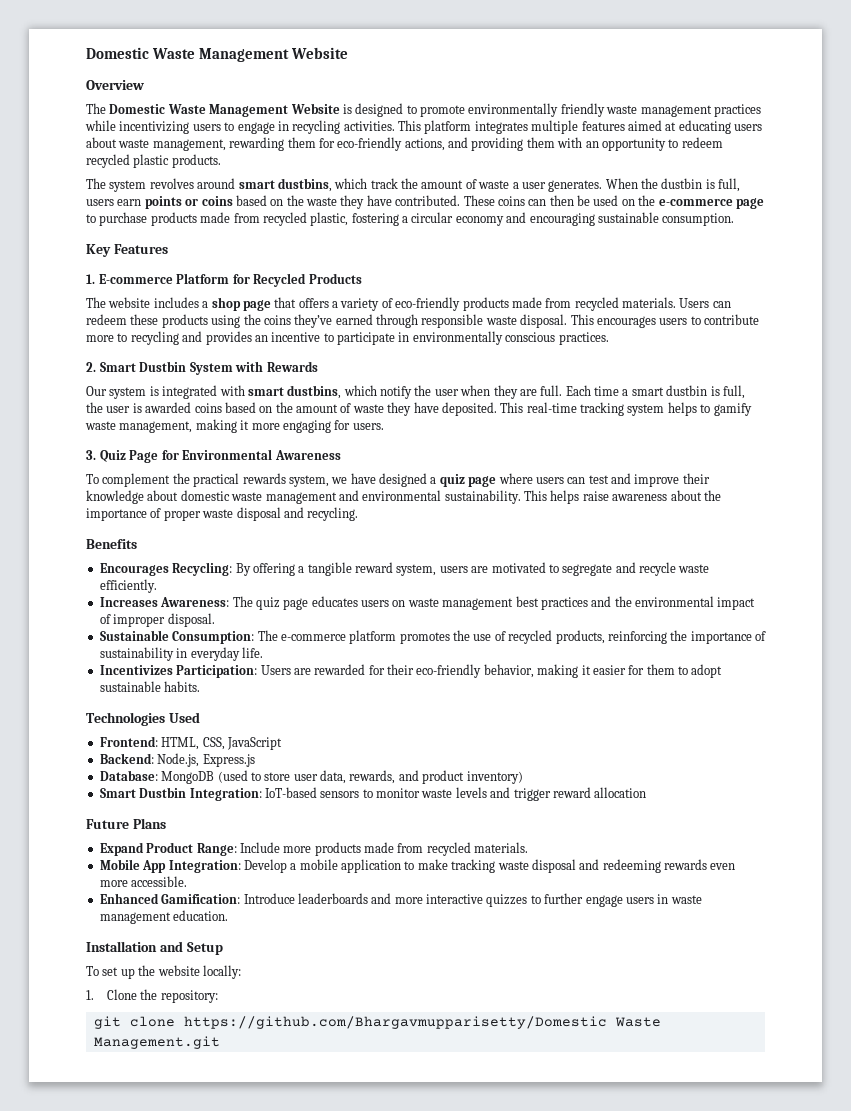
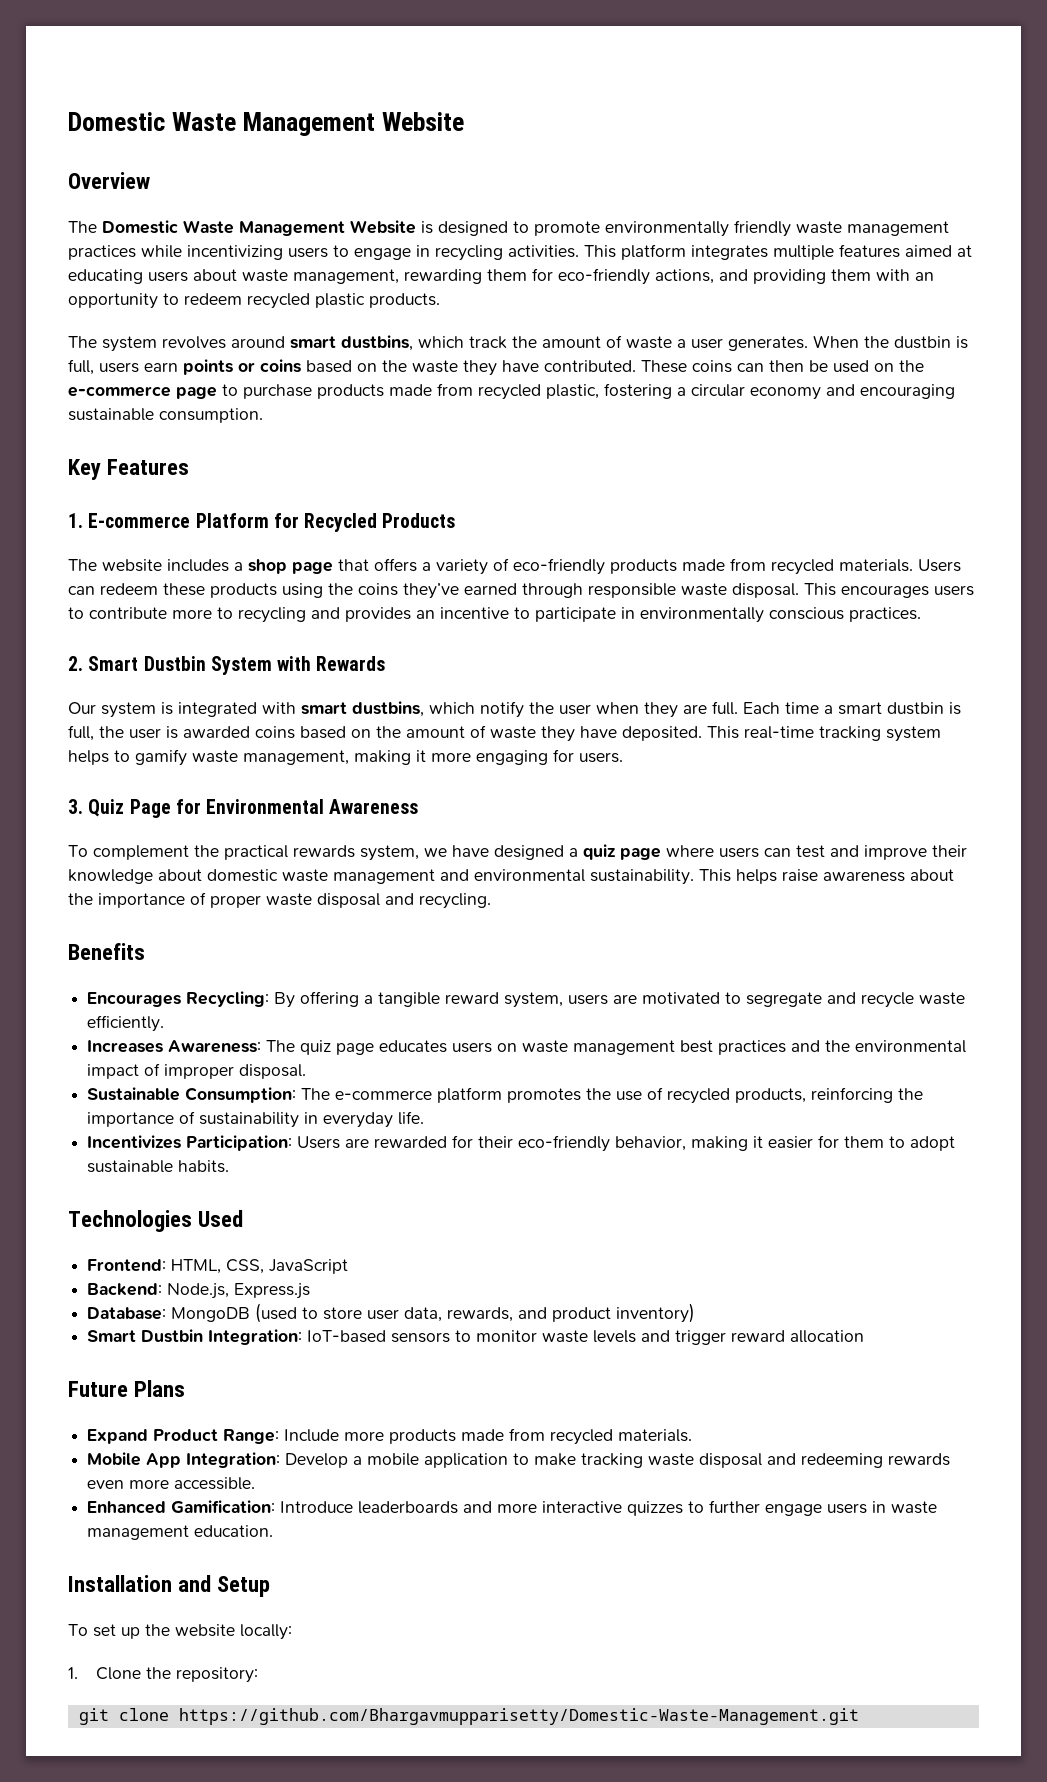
- git clone https://github.com/Bhargavmupparisetty/Domestic Waste Management.git
+ git clone https://github.com/Bhargavmupparisetty/Domestic-Waste-Management.git

